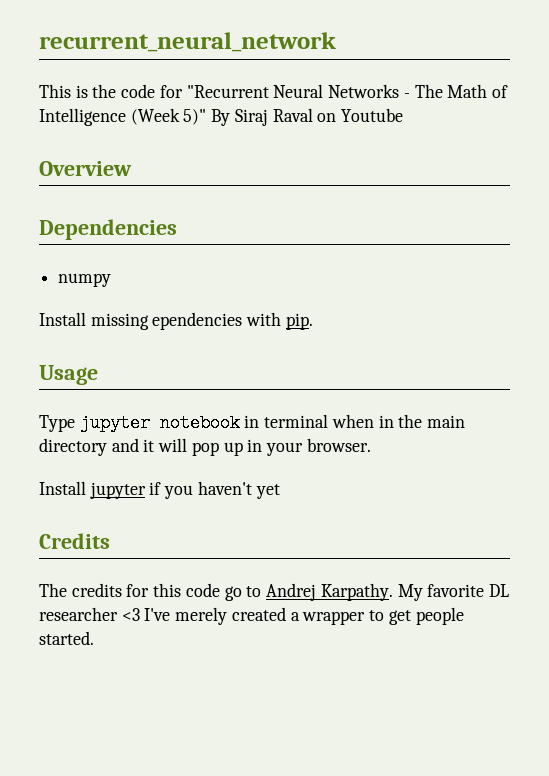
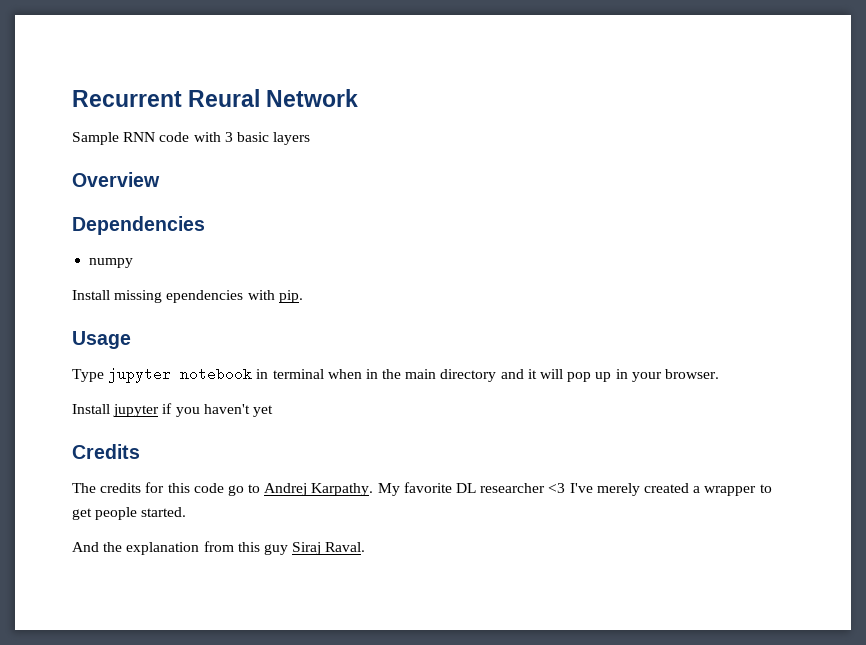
- recurrent_neural_network
- This is the code for "Recurrent Neural Networks - The Math of Intelligence (Week 5)" By Siraj Raval on Youtube
+ Recurrent Reural Network
+ Sample RNN code with 3 basic layers
+ And the explanation from this guy Siraj Raval.

